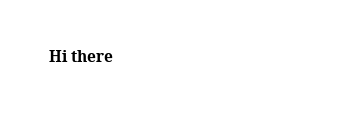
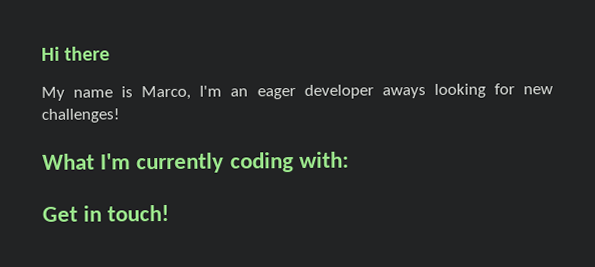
+ My name is Marco, I'm an eager developer aways looking for new challenges!
+ What I'm currently coding with:
+ Get in touch!

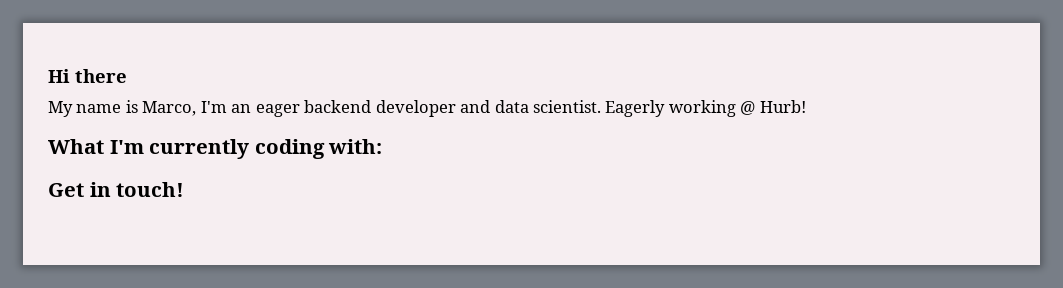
- My name is Marco, I'm an eager developer aways looking for new challenges!
+ My name is Marco, I'm an eager backend developer and data scientist. Eagerly working @ Hurb!

